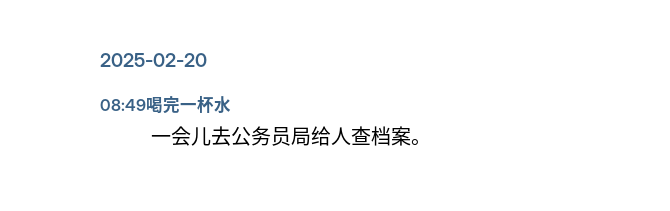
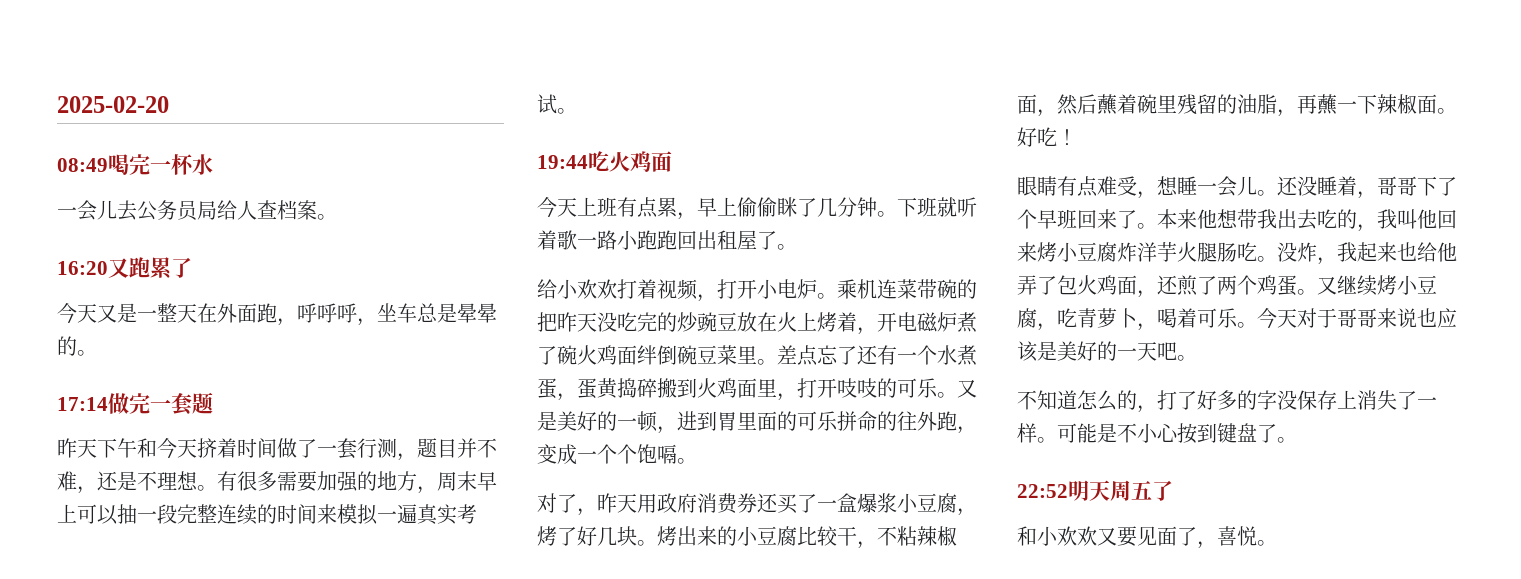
+ 16:20又跑累了
+ 今天又是一整天在外面跑，呼呼呼，坐车总是晕晕的。
+ 17:14做完一套题
+ 昨天下午和今天挤着时间做了一套行测，题目并不难，还是不理想。有很多需要加强的地方，周末早上可以抽一段完整连续的时间来模拟一遍真实考试。
+ 19:44吃火鸡面
+ 今天上班有点累，早上偷偷眯了几分钟。下班就听着歌一路小跑跑回出租屋了。
+ 给小欢欢打着视频，打开小电炉。乘机连菜带碗的把昨天没吃完的炒豌豆放在火上烤着，开电磁炉煮了碗火鸡面绊倒碗豆菜里。差点忘了还有一个水煮蛋，蛋黄捣碎搬到火鸡面里，打开吱吱的可乐。又是美好的一顿，进到胃里面的可乐拼命的往外跑，变成一个个饱嗝。
+ 对了，昨天用政府消费券还买了一盒爆浆小豆腐，烤了好几块。烤出来的小豆腐比较干，不粘辣椒面，然后蘸着碗里残留的油脂，再蘸一下辣椒面。好吃！
+ 眼睛有点难受，想睡一会儿。还没睡着，哥哥下了个早班回来了。本来他想带我出去吃的，我叫他回来烤小豆腐炸洋芋火腿肠吃。没炸，我起来也给他弄了包火鸡面，还煎了两个鸡蛋。又继续烤小豆腐，吃青萝卜，喝着可乐。今天对于哥哥来说也应该是美好的一天吧。
+ 不知道怎么的，打了好多的字没保存上消失了一样。可能是不小心按到键盘了。
+ 22:52明天周五了
+ 和小欢欢又要见面了，喜悦。

